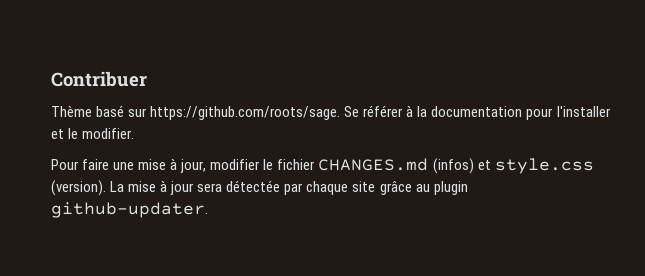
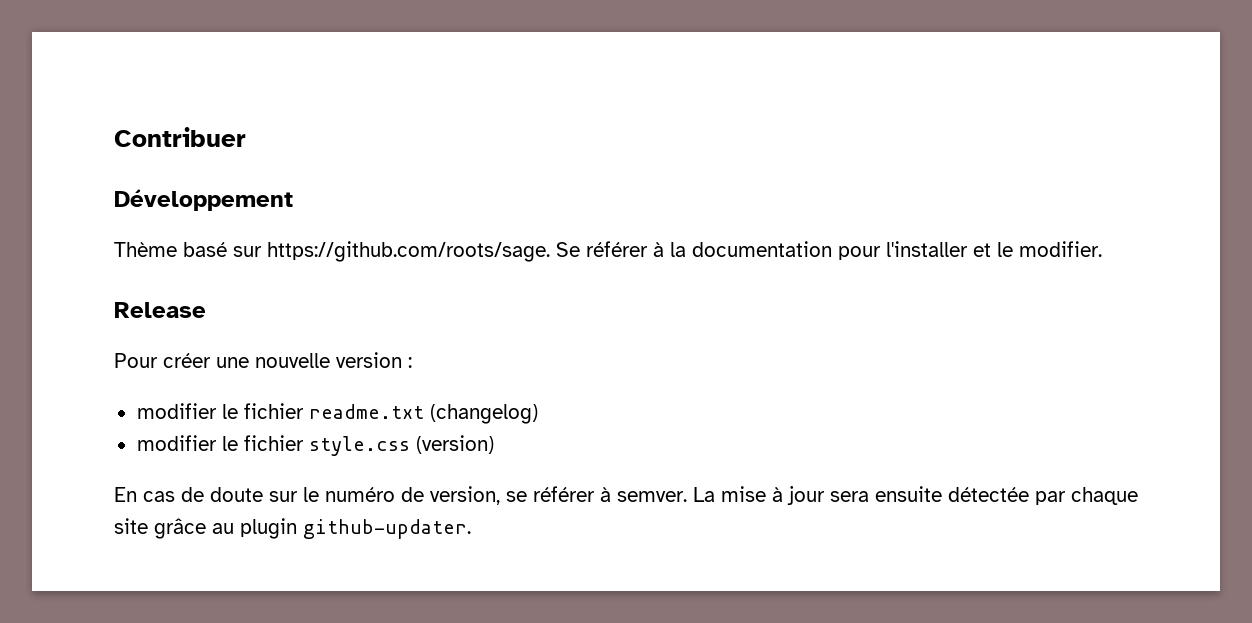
+ Développement
+ Release
- Pour faire une mise à jour, modifier le fichier CHANGES.md (infos) et style.css (version).
+ Pour créer une nouvelle version :
+ modifier le fichier readme.txt (changelog)
+ modifier le fichier style.css (version)
+ En cas de doute sur le numéro de version, se référer à semver.
- La mise à jour sera détectée par chaque site grâce au plugin github-updater.
+ La mise à jour sera ensuite détectée par chaque site grâce au plugin github-updater.

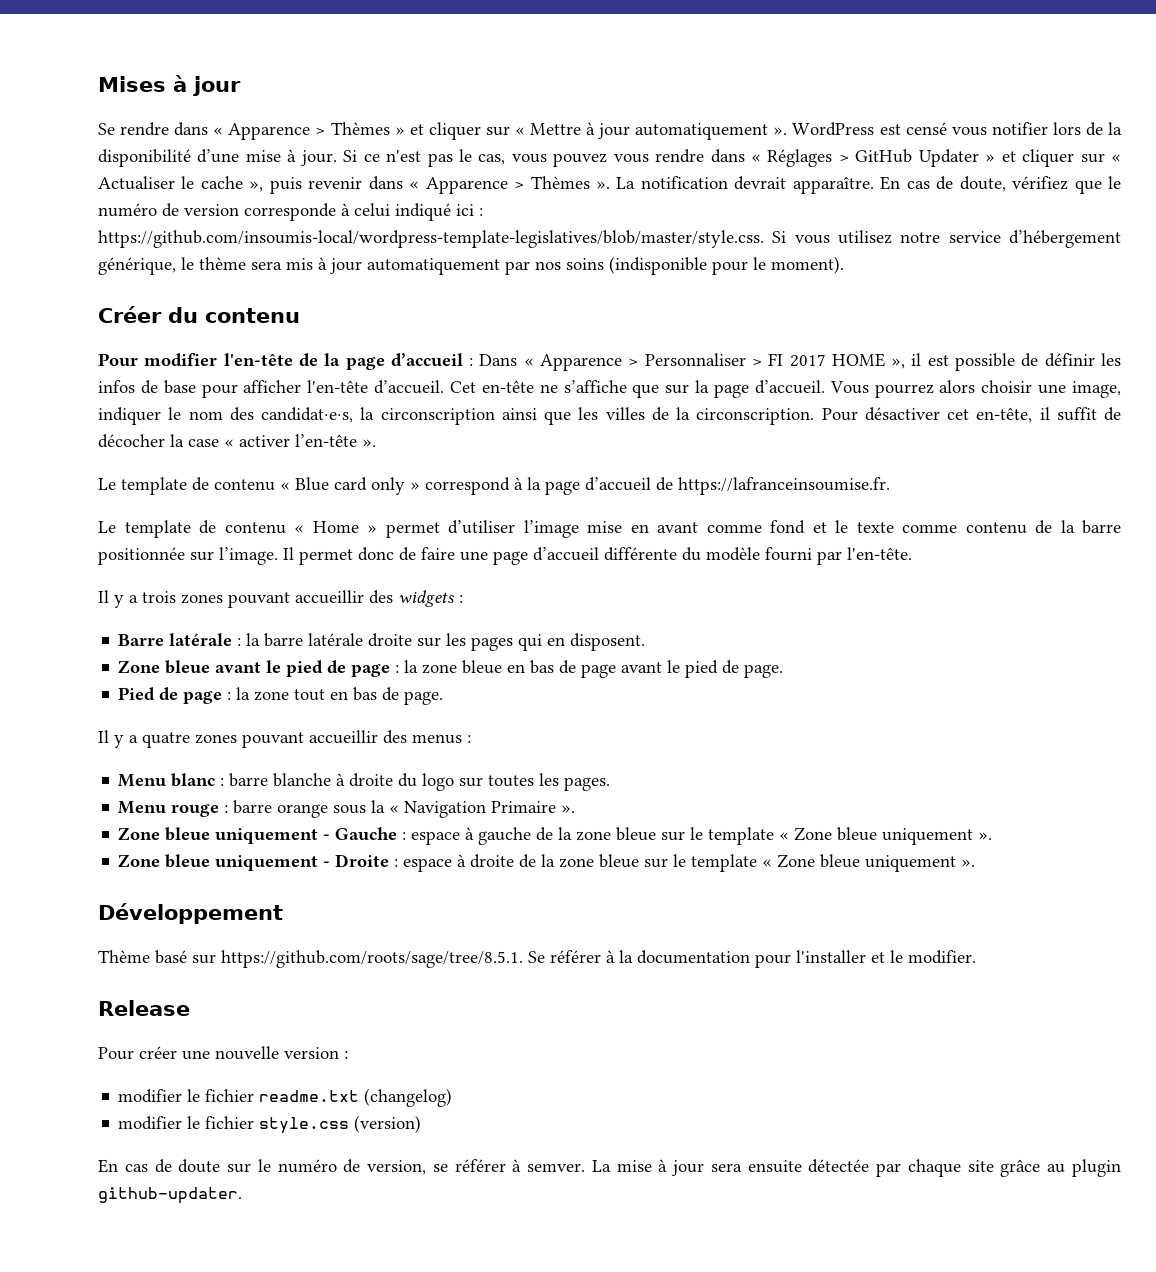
- Contribuer
+ Mises à jour
+ Se rendre dans « Apparence > Thèmes » et cliquer sur « Mettre à jour automatiquement ». WordPress est censé vous notifier lors de la disponibilité d’une mise à jour. Si ce n'est pas le cas, vous pouvez vous rendre dans « Réglages > GitHub Updater » et cliquer sur « Actualiser le cache », puis revenir dans « Apparence > Thèmes ». La notification devrait apparaître. En cas de doute, vérifiez que le numéro de version corresponde à celui indiqué ici : https://github.com/insoumis-local/wordpress-template-legislatives/blob/master/style.css. Si vous utilisez notre service d’hébergement générique, le thème sera mis à jour automatiquement par nos soins (indisponible pour le moment).
+ Créer du contenu
+ Pour modifier l'en-tête de la page d’accueil : Dans « Apparence > Personnaliser > FI 2017 HOME », il est possible de définir les infos de base pour afficher l'en-tête d’accueil. Cet en-tête ne s’affiche que sur la page d’accueil. Vous pourrez alors choisir une image, indiquer le nom des candidat·e·s, la circonscription ainsi que les villes de la circonscription. Pour désactiver cet en-tête, il suffit de décocher la case « activer l’en-tête ».
+ Le template de contenu « Blue card only » correspond à la page d’accueil de https://lafranceinsoumise.fr.
+ Le template de contenu « Home » permet d’utiliser l’image mise en avant comme fond et le texte comme contenu de la barre positionnée sur l’image. Il permet donc de faire une page d’accueil différente du modèle fourni par l'en-tête.
+ Il y a trois zones pouvant accueillir des widgets :
+ Barre latérale : la barre latérale droite sur les pages qui en disposent.
+ Zone bleue avant le pied de page : la zone bleue en bas de page avant le pied de page.
+ Pied de page : la zone tout en bas de page.
+ Il y a quatre zones pouvant accueillir des menus :
+ Menu blanc : barre blanche à droite du logo sur toutes les pages.
+ Menu rouge : barre orange sous la « Navigation Primaire ».
+ Zone bleue uniquement - Gauche : espace à gauche de la zone bleue sur le template « Zone bleue uniquement ».
+ Zone bleue uniquement - Droite : espace à droite de la zone bleue sur le template « Zone bleue uniquement ».
- Thème basé sur https://github.com/roots/sage. Se référer à la documentation pour l'installer et le modifier.
+ Thème basé sur https://github.com/roots/sage/tree/8.5.1. Se référer à la documentation pour l'installer et le modifier.

